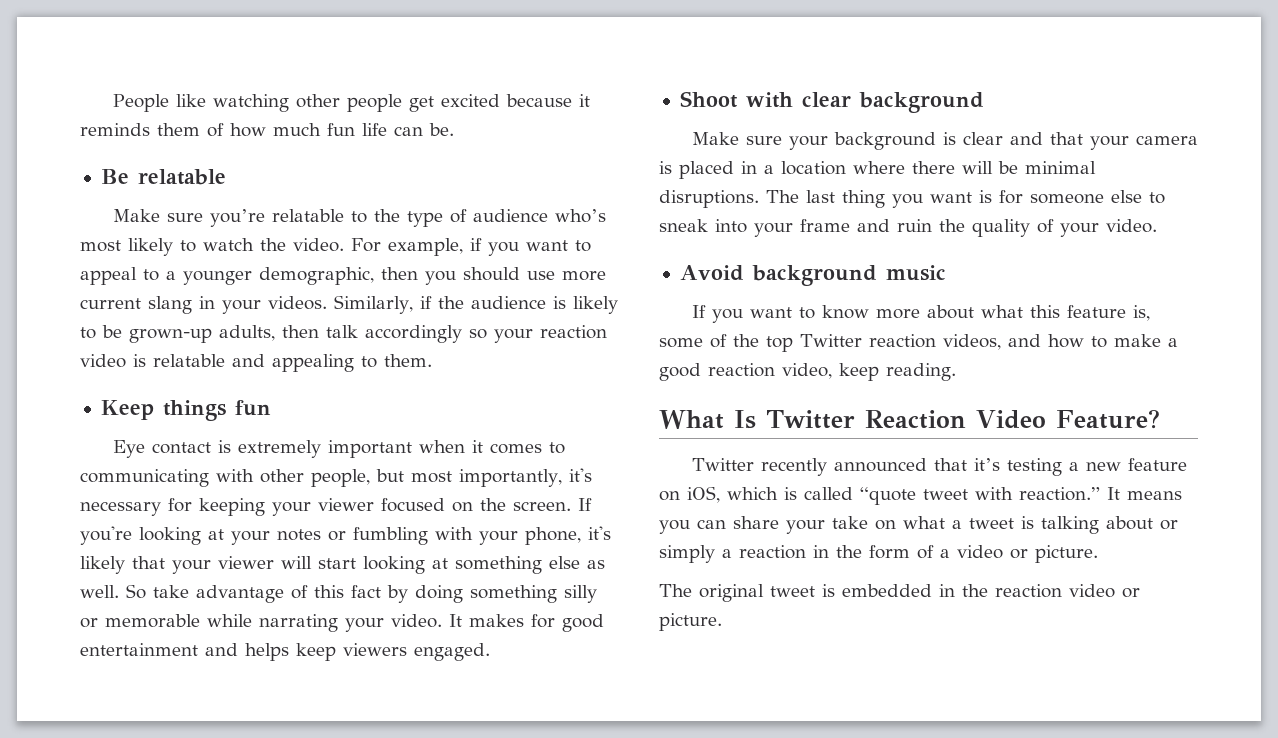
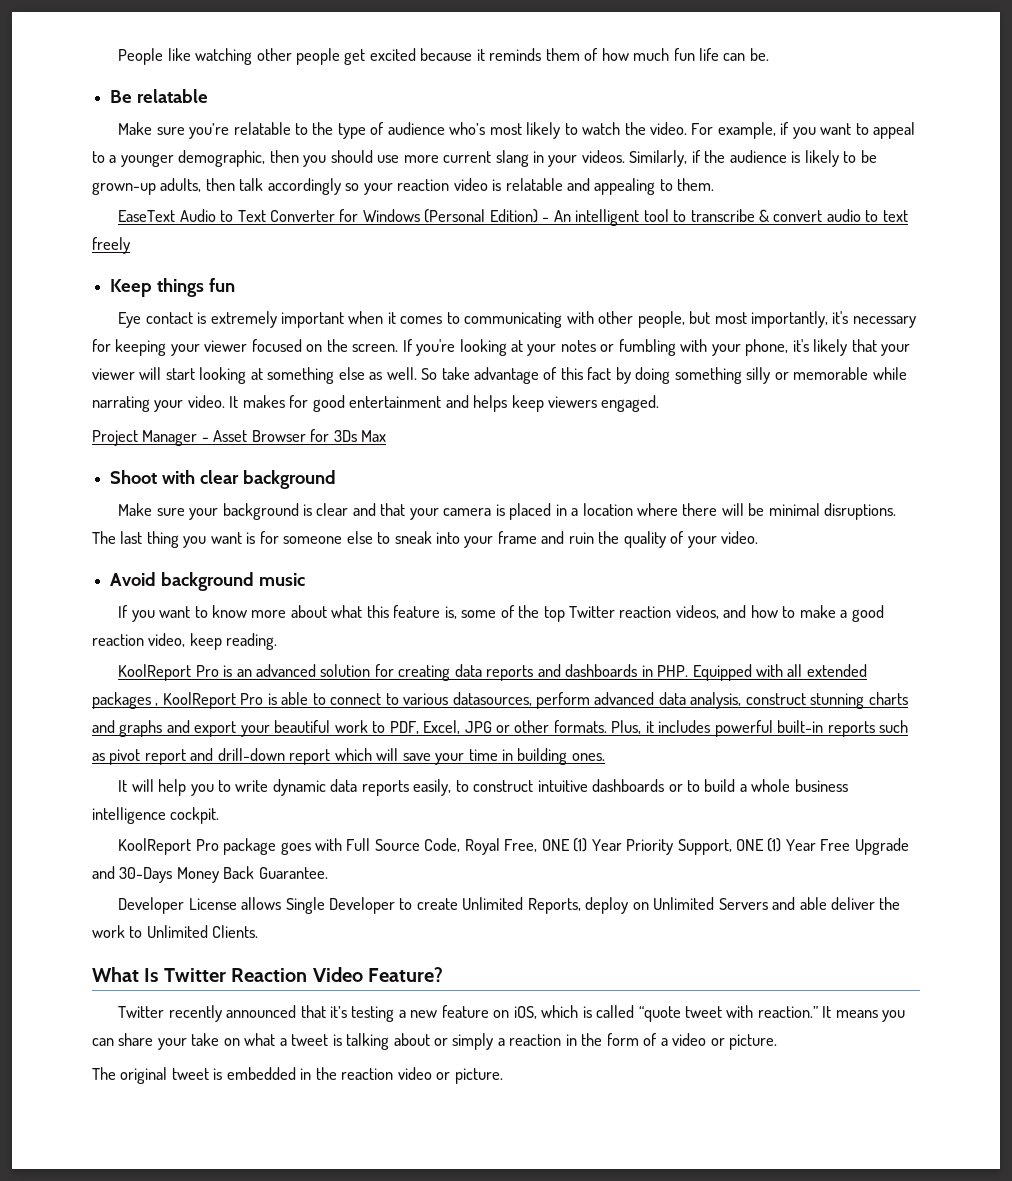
+ EaseText Audio to Text Converter for Windows (Personal Edition) - An intelligent tool to transcribe & convert audio to text freely
+ Project Manager - Asset Browser for 3Ds Max
+ KoolReport Pro is an advanced solution for creating data reports and dashboards in PHP. Equipped with all extended packages , KoolReport Pro is able to connect to various datasources, perform advanced data analysis, construct stunning charts and graphs and export your beautiful work to PDF, Excel, JPG or other formats. Plus, it includes powerful built-in reports such as pivot report and drill-down report which will save your time in building ones.
+ It will help you to write dynamic data reports easily, to construct intuitive dashboards or to build a whole business intelligence cockpit.
+ KoolReport Pro package goes with Full Source Code, Royal Free, ONE (1) Year Priority Support, ONE (1) Year Free Upgrade and 30-Days Money Back Guarantee.
+ Developer License allows Single Developer to create Unlimited Reports, deploy on Unlimited Servers and able deliver the work to Unlimited Clients.

